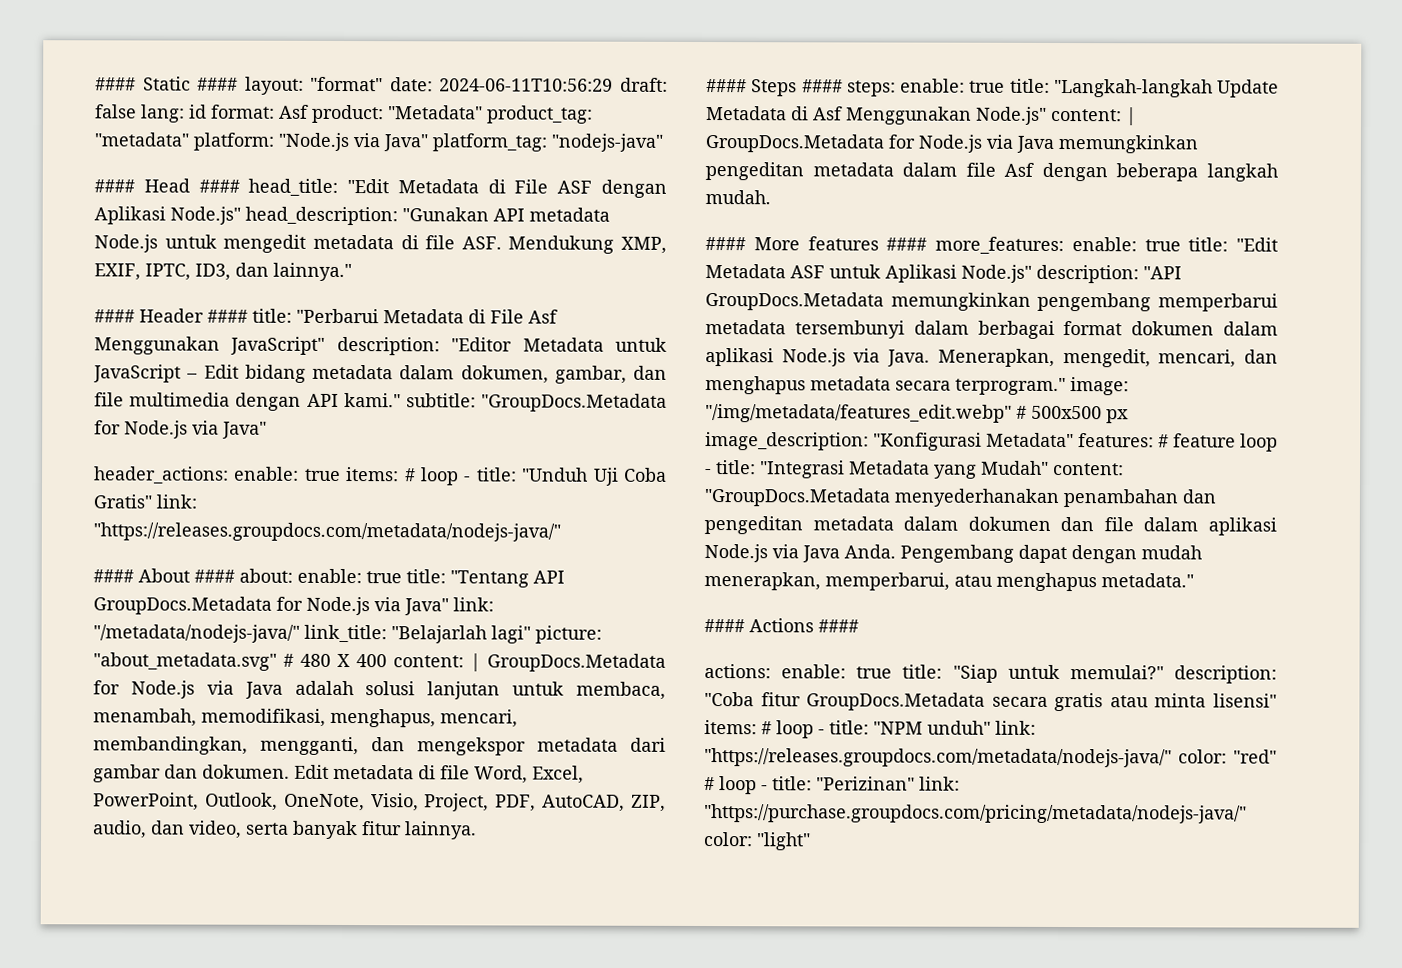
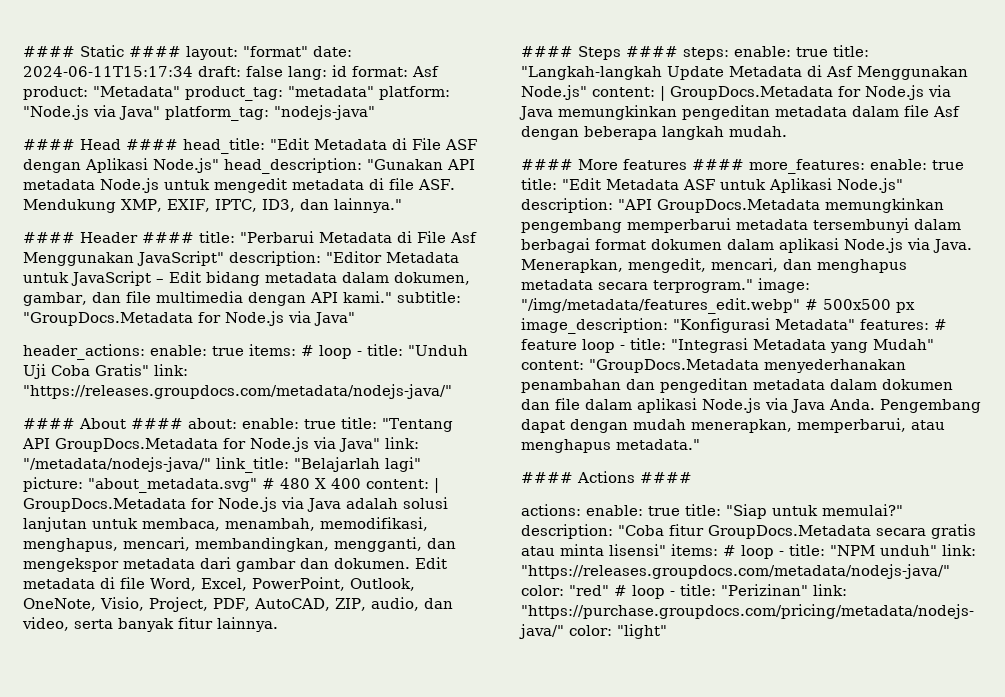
- #### Static #### layout: "format" date: 2024-06-11T10:56:29 draft: false lang: id format: Asf product: "Metadata" product_tag: "metadata" platform: "Node.js via Java" platform_tag: "nodejs-java"
+ #### Static #### layout: "format" date: 2024-06-11T15:17:34 draft: false lang: id format: Asf product: "Metadata" product_tag: "metadata" platform: "Node.js via Java" platform_tag: "nodejs-java"

